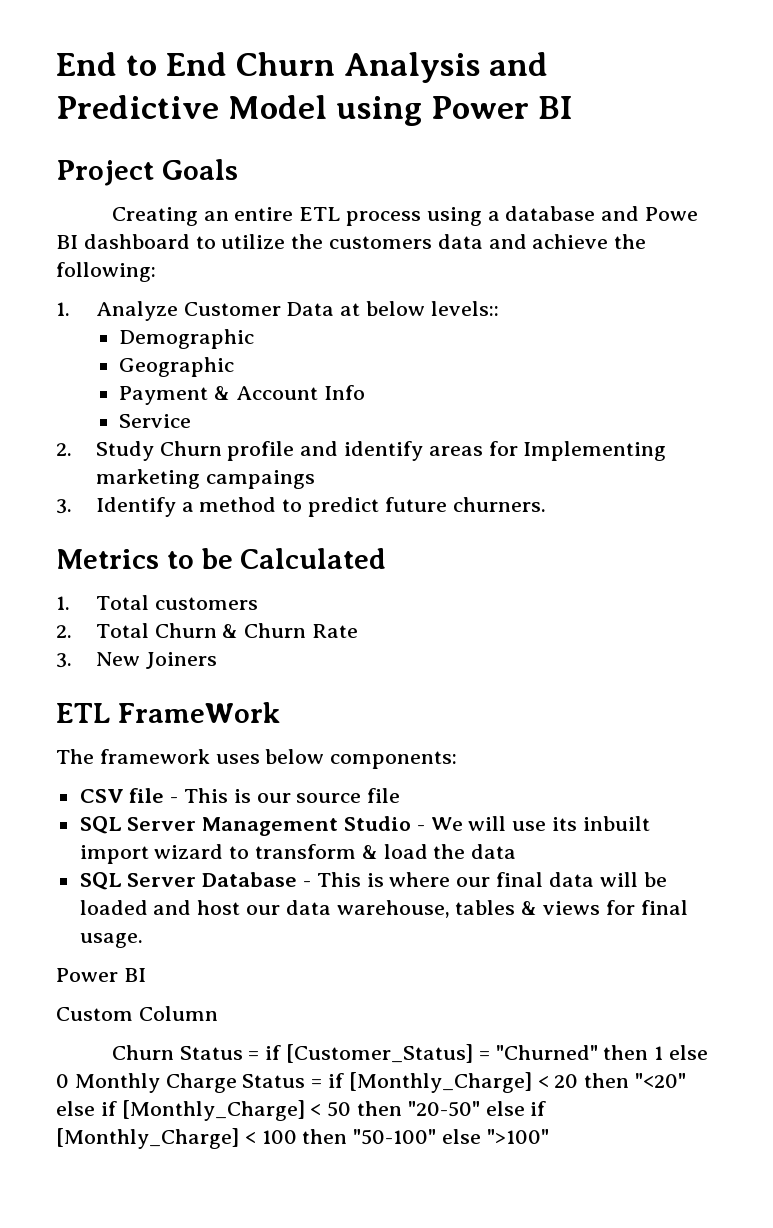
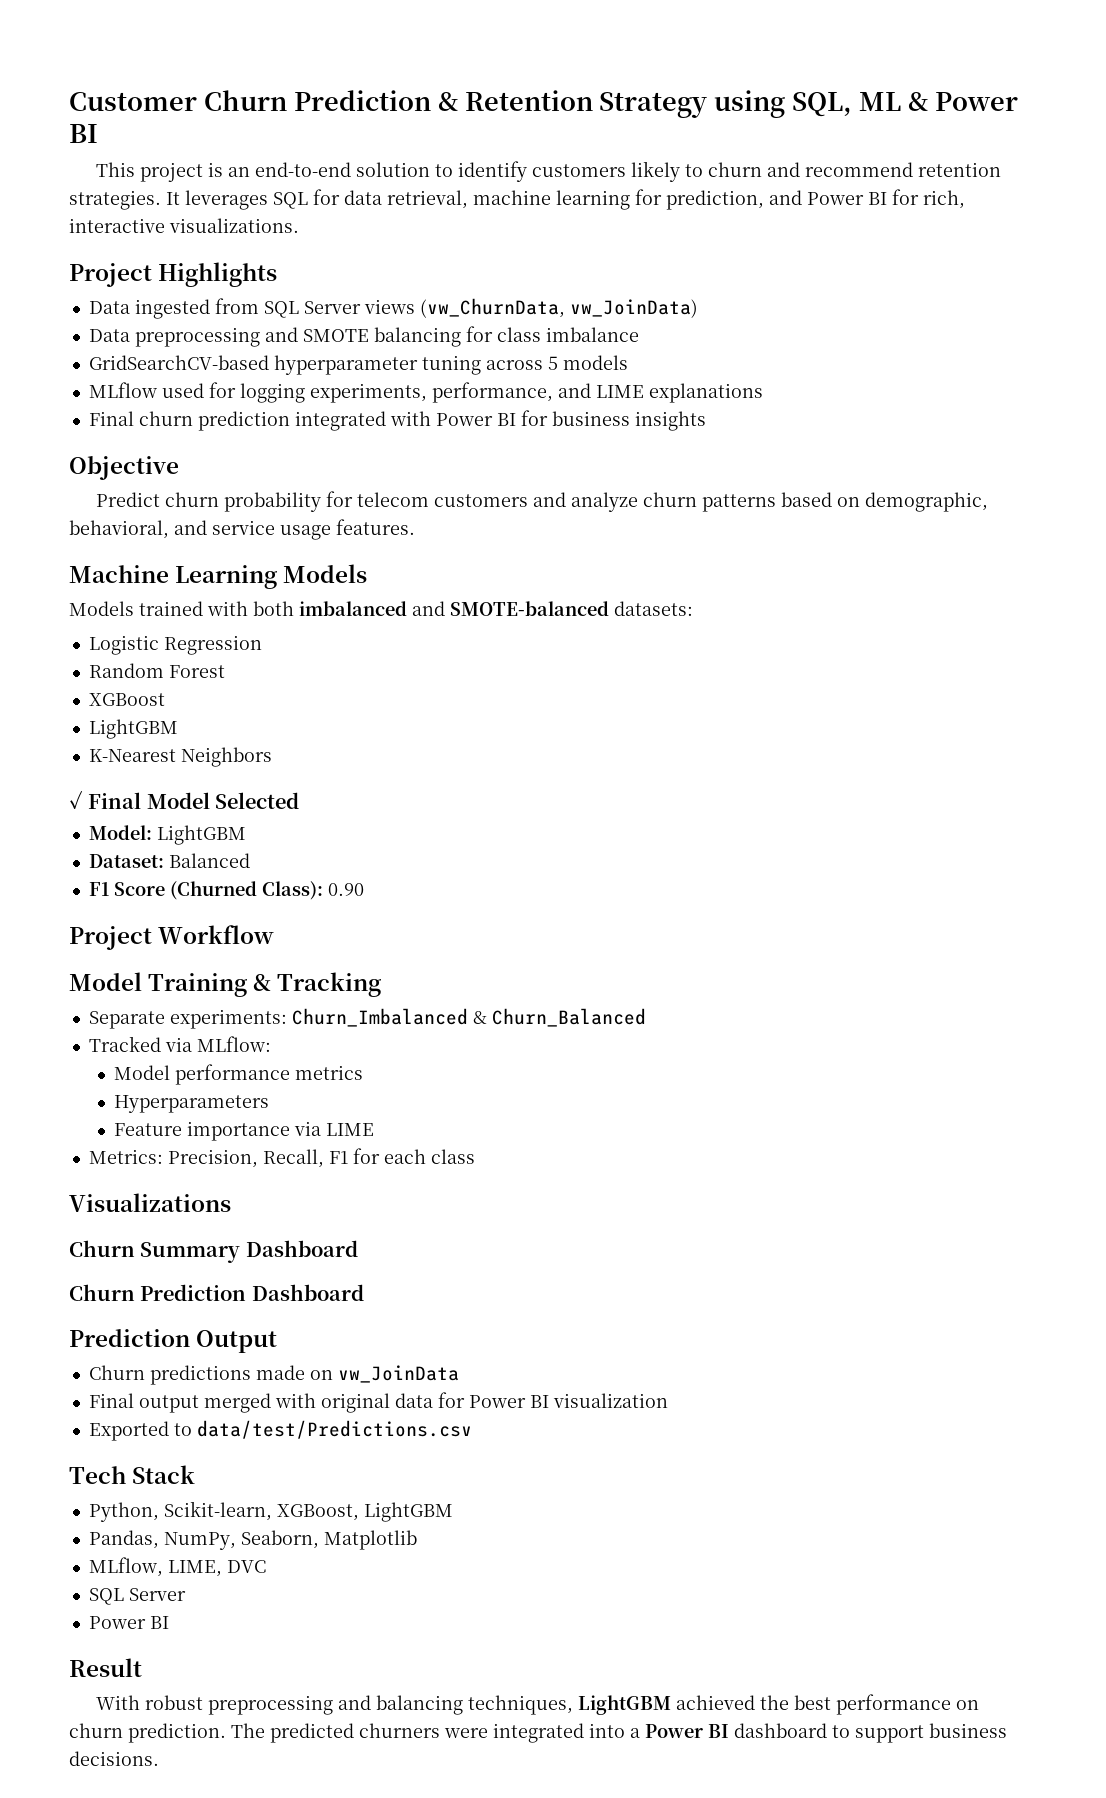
- End to End Churn Analysis and Predictive Model using Power BI
- Project Goals
- Creating an entire ETL process using a database and Powe BI dashboard to utilize the customers data and achieve the following:
- 1. Analyze Customer Data at below levels::
- Demographic
- Geographic
- Payment & Account Info
- Service
- 2. Study Churn profile and identify areas for Implementing marketing campaings
- 3. Identify a method to predict future churners.
- Metrics to be Calculated
- 1. Total customers
- 2. Total Churn & Churn Rate
- 3. New Joiners
- ETL FrameWork
- The framework uses below components:
- CSV file - This is our source file
- SQL Server Management Studio - We will use its inbuilt import wizard to transform & load the data
- SQL Server Database - This is where our final data will be loaded and host our data warehouse, tables & views for final usage.
+ Customer Churn Prediction & Retention Strategy using SQL, ML & Power BI
+ This project is an end-to-end solution to identify customers likely to churn and recommend retention strategies. It leverages SQL for data retrieval, machine learning for prediction, and Power BI for rich, interactive visualizations.
+ Project Highlights
+ Data ingested from SQL Server views (vw_ChurnData, vw_JoinData)
+ Data preprocessing and SMOTE balancing for class imbalance
+ GridSearchCV-based hyperparameter tuning across 5 models
+ MLflow used for logging experiments, performance, and LIME explanations
+ Final churn prediction integrated with Power BI for business insights
+ Objective
+ Predict churn probability for telecom customers and analyze churn patterns based on demographic, behavioral, and service usage features.
+ Machine Learning Models
+ Models trained with both imbalanced and SMOTE-balanced datasets:
+ Logistic Regression
+ Random Forest
+ XGBoost
+ LightGBM
+ K-Nearest Neighbors
+ ✓ Final Model Selected
+ Model: LightGBM
+ Dataset: Balanced
+ F1 Score (Churned Class): 0.90
+ Project Workflow
+ Model Training & Tracking
+ Separate experiments: Churn_Imbalanced & Churn_Balanced
+ Tracked via MLflow:
+ Model performance metrics
+ Hyperparameters
+ Feature importance via LIME
+ Metrics: Precision, Recall, F1 for each class
+ Visualizations
+ Churn Summary Dashboard
+ Churn Prediction Dashboard
+ Prediction Output
+ Churn predictions made on vw_JoinData
+ Final output merged with original data for Power BI visualization
+ Exported to data/test/Predictions.csv
+ Tech Stack
+ Python, Scikit-learn, XGBoost, LightGBM
+ Pandas, NumPy, Seaborn, Matplotlib
+ MLflow, LIME, DVC
+ SQL Server
  Power BI
- Custom Column
- Churn Status = if [Customer_Status] = "Churned" then 1 else 0 Monthly Charge Status = if [Monthly_Charge] < 20 then "<20" else if [Monthly_Charge] < 50 then "20-50" else if [Monthly_Charge] < 100 then "50-100" else ">100"
+ Result
+ With robust preprocessing and balancing techniques, LightGBM achieved the best performance on churn prediction. The predicted churners were integrated into a Power BI dashboard to support business decisions.

